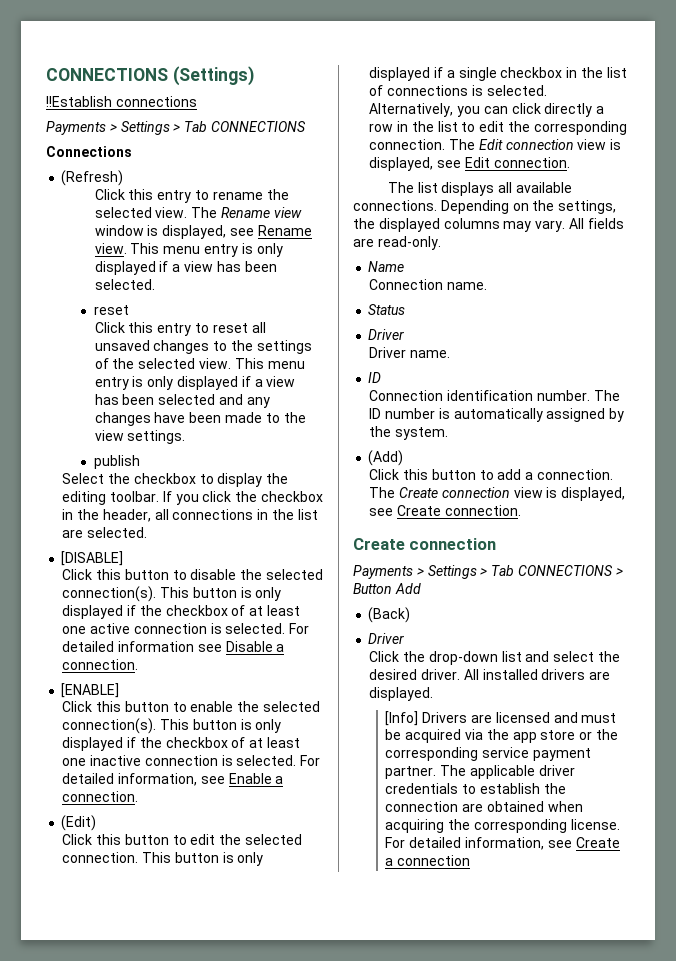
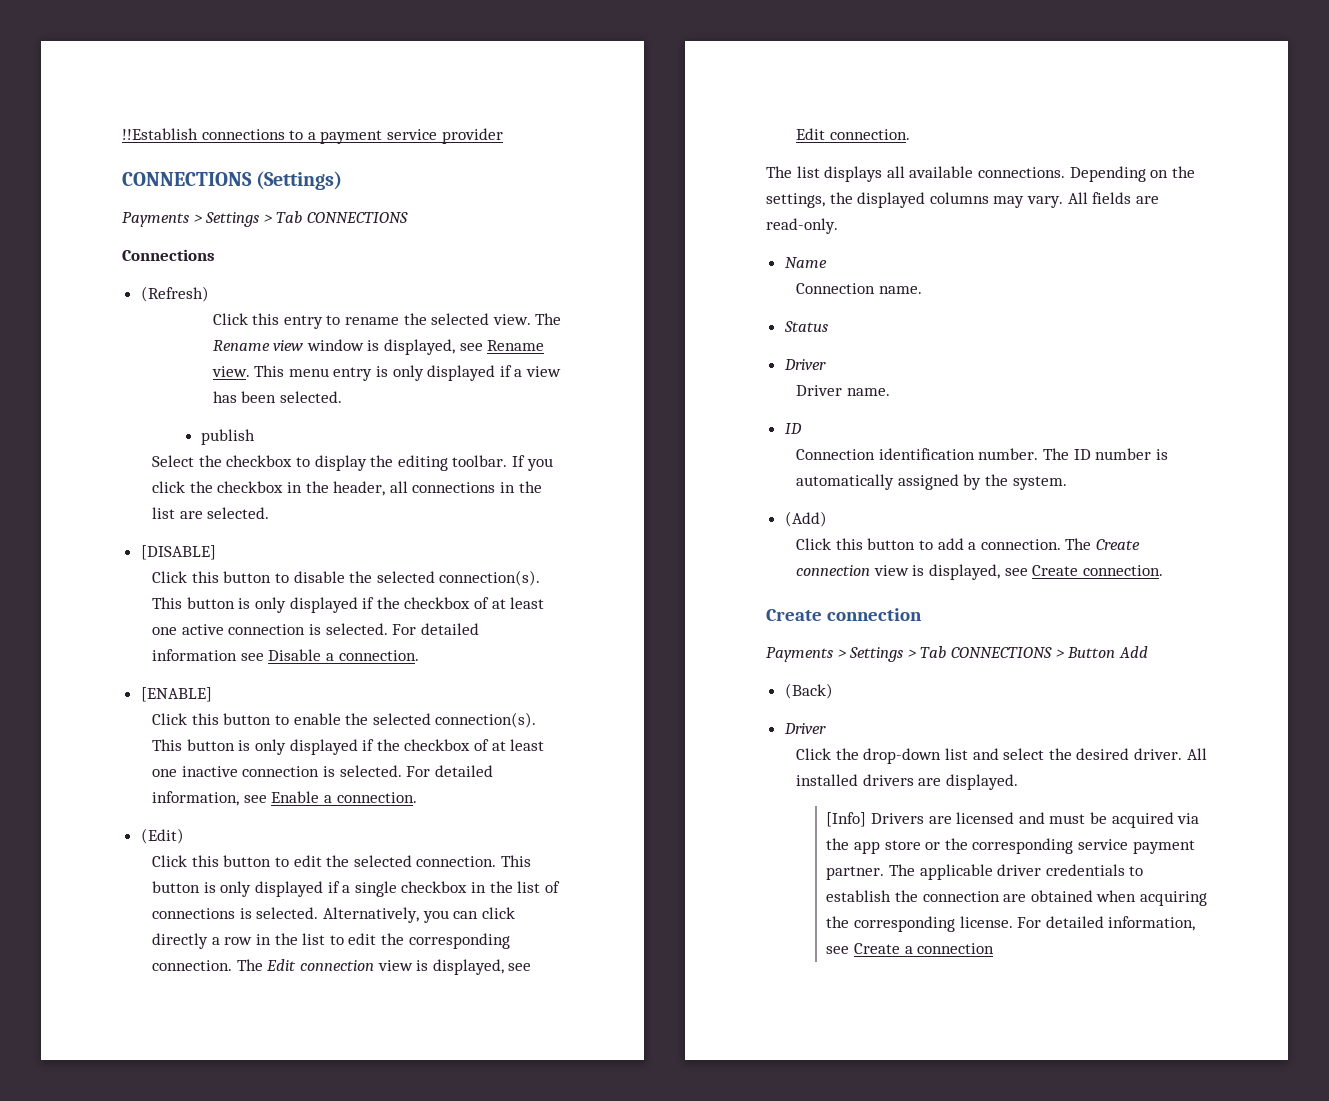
+ !!Establish connections to a payment service provider
- !!Establish connections
  This menu entry is only displayed if a view has been selected.
- reset
- Click this entry to reset all unsaved changes to the settings of the selected view. This menu entry is only displayed if a view has been selected and any changes have been made to the view settings.

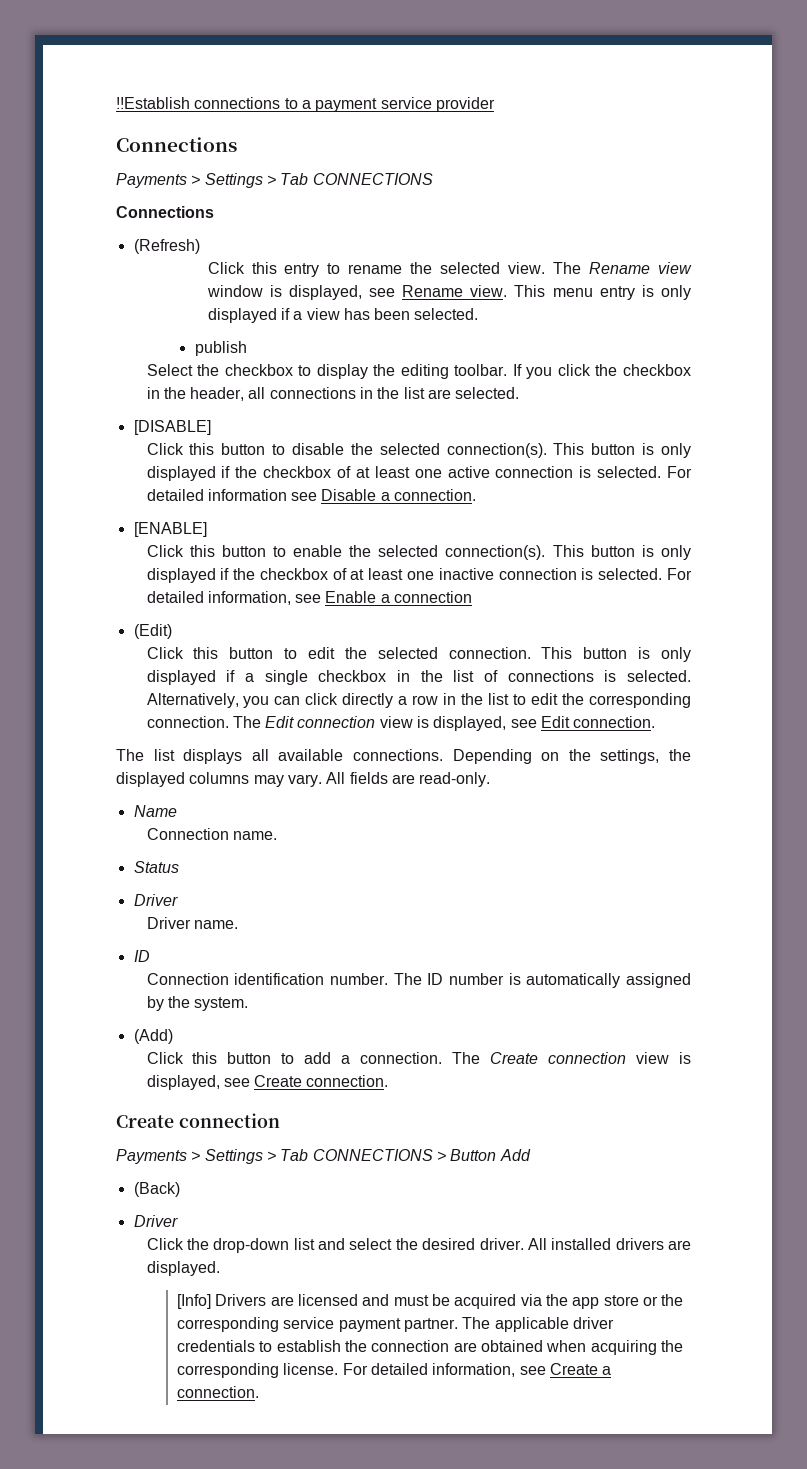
  !!Establish connections to a payment service provider
- CONNECTIONS (Settings)
+ Connections
- For detailed information, see Enable a connection.
+ For detailed information, see Enable a connection
- For detailed information, see Create a connection
+ For detailed information, see Create a connection.

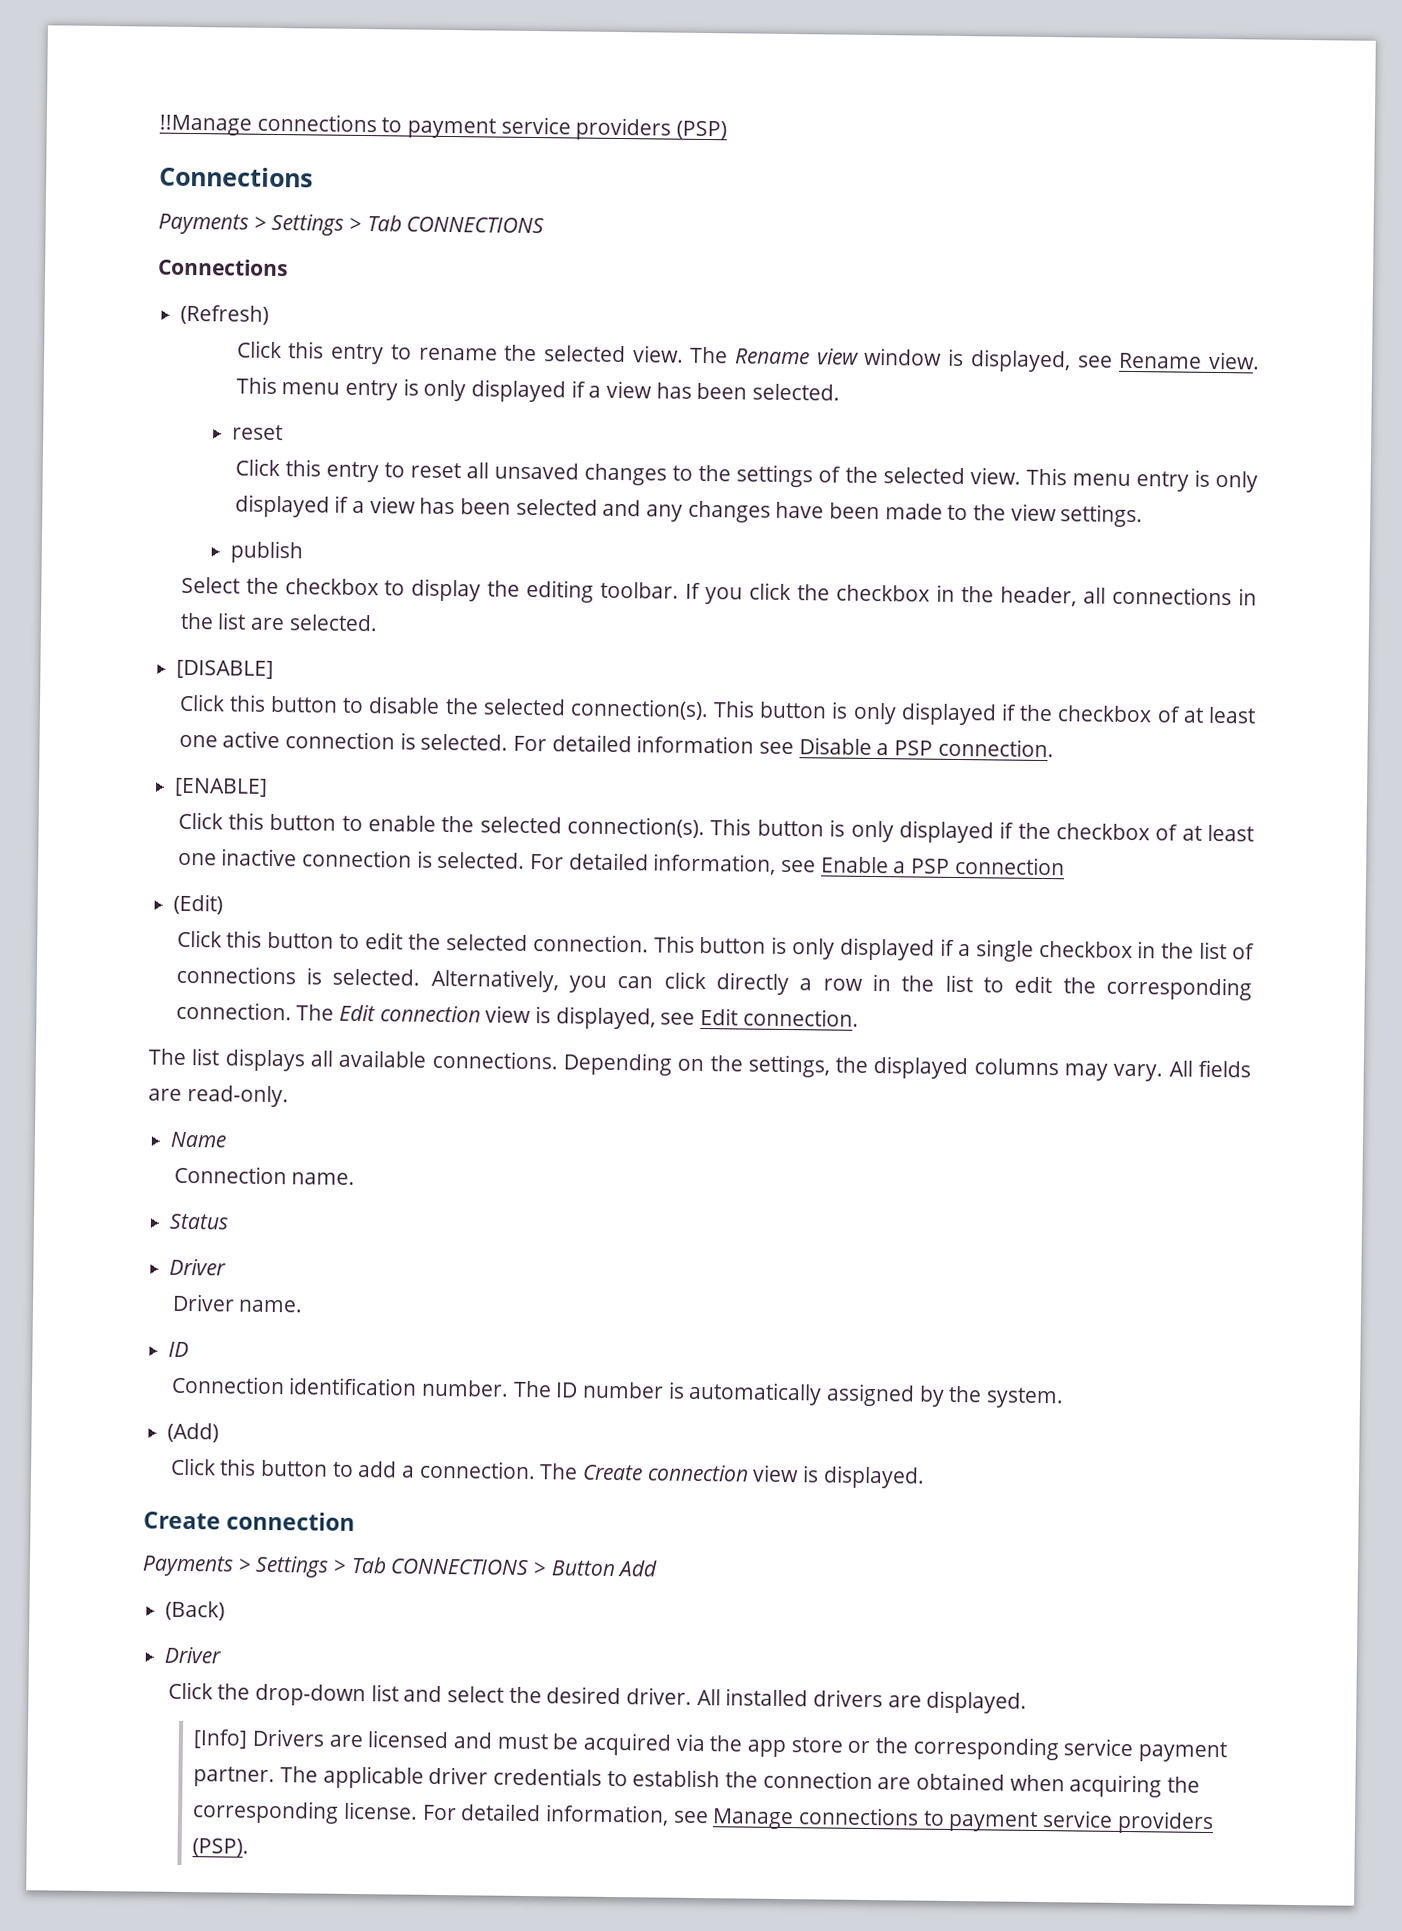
- !!Establish connections to a payment service provider
+ !!Manage connections to payment service providers (PSP)
  This menu entry is only displayed if a view has been selected.
+ reset
+ Click this entry to reset all unsaved changes to the settings of the selected view. This menu entry is only displayed if a view has been selected and any changes have been made to the view settings.
- For detailed information see Disable a connection.
+ For detailed information see Disable a PSP connection.
- For detailed information, see Enable a connection
+ For detailed information, see Enable a PSP connection
- The Create connection view is displayed, see Create connection.
+ The Create connection view is displayed.
- For detailed information, see Create a connection.
+ For detailed information, see Manage connections to payment service providers (PSP).

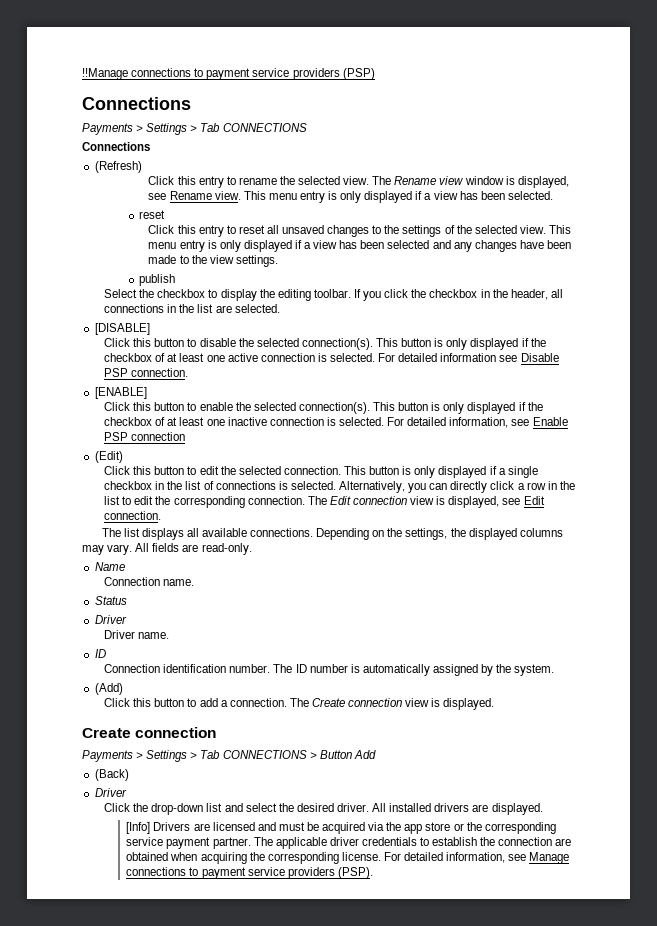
- For detailed information see Disable a PSP connection.
+ For detailed information see Disable PSP connection.
- For detailed information, see Enable a PSP connection
+ For detailed information, see Enable PSP connection
- Alternatively, you can click directly a row in the list to edit the corresponding connection.
+ Alternatively, you can directly click a row in the list to edit the corresponding connection.

